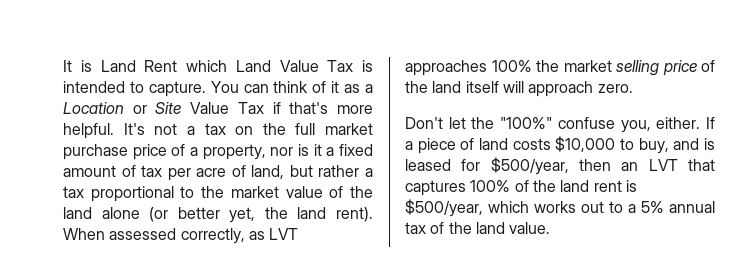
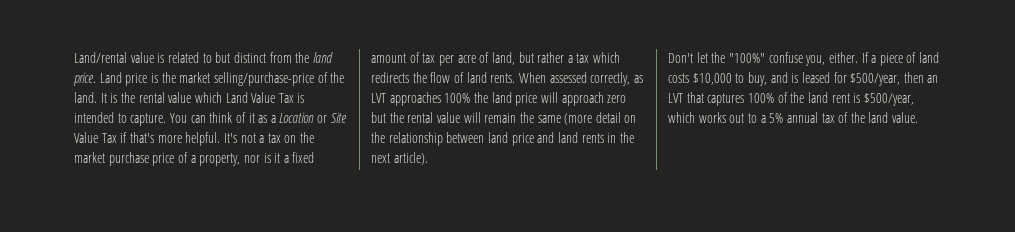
- It is Land Rent which Land Value Tax is intended to capture.
+ Land/rental value is related to but distinct from the land price. Land price is the market selling/purchase-price of the land. It is the rental value which Land Value Tax is intended to capture.
- It's not a tax on the full market purchase price of a property, nor is it a fixed amount of tax per acre of land, but rather a tax proportional to the market value of the land alone (or better yet, the land rent).
+ It's not a tax on the market purchase price of a property, nor is it a fixed amount of tax per acre of land, but rather a tax which redirects the flow of land rents.
- When assessed correctly, as LVT approaches 100% the market selling price of the land itself will approach zero.
+ When assessed correctly, as LVT approaches 100% the land price will approach zero but the rental value will remain the same (more detail on the relationship between land price and land rents in the next article).

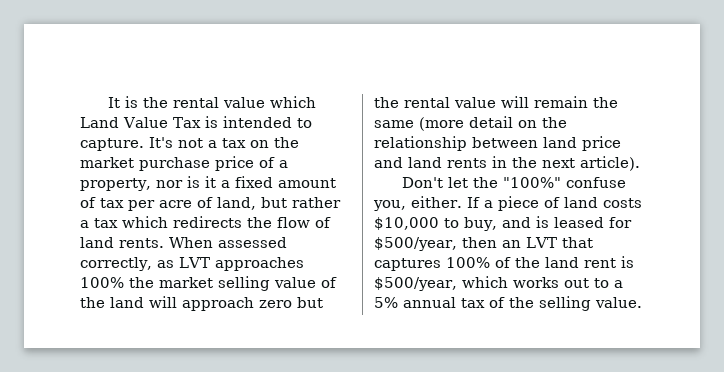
- Land/rental value is related to but distinct from the land price. Land price is the market selling/purchase-price of the land.
- You can think of it as a Location or Site Value Tax if that's more helpful.
- When assessed correctly, as LVT approaches 100% the land price will approach zero but the rental value will remain the same (more detail on the relationship between land price and land rents in the next article).
+ When assessed correctly, as LVT approaches 100% the market selling value of the land will approach zero but the rental value will remain the same (more detail on the relationship between land price and land rents in the next article).
- If a piece of land costs $10,000 to buy, and is leased for $500/year, then an LVT that captures 100% of the land rent is $500/year, which works out to a 5% annual tax of the land value.
+ If a piece of land costs $10,000 to buy, and is leased for $500/year, then an LVT that captures 100% of the land rent is $500/year, which works out to a 5% annual tax of the selling value.

